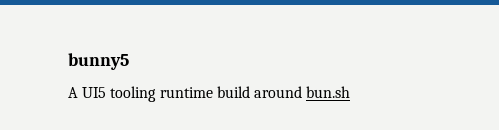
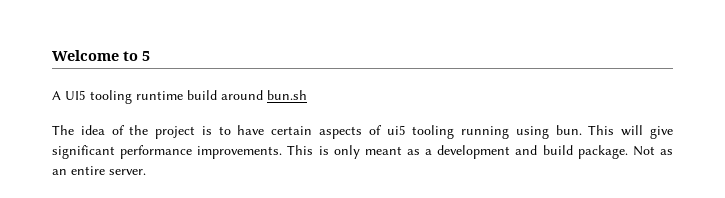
- bunny5
+ Welcome to 5
+ The idea of the project is to have certain aspects of ui5 tooling running using bun. This will give significant performance improvements. This is only meant as a development and build package. Not as an entire server.

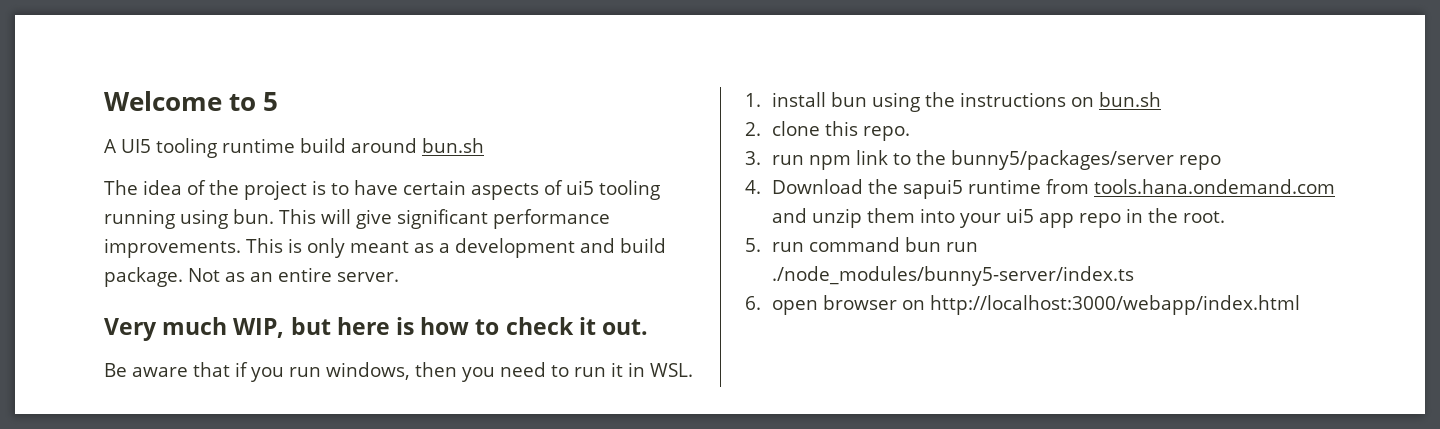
+ Very much WIP, but here is how to check it out.
+ Be aware that if you run windows, then you need to run it in WSL.
+ 1. install bun using the instructions on bun.sh
+ 2. clone this repo.
+ 3. run npm link to the bunny5/packages/server repo
+ 4. Download the sapui5 runtime from tools.hana.ondemand.com and unzip them into your ui5 app repo in the root.
+ 5. run command bun run ./node_modules/bunny5-server/index.ts
+ 6. open browser on http://localhost:3000/webapp/index.html

